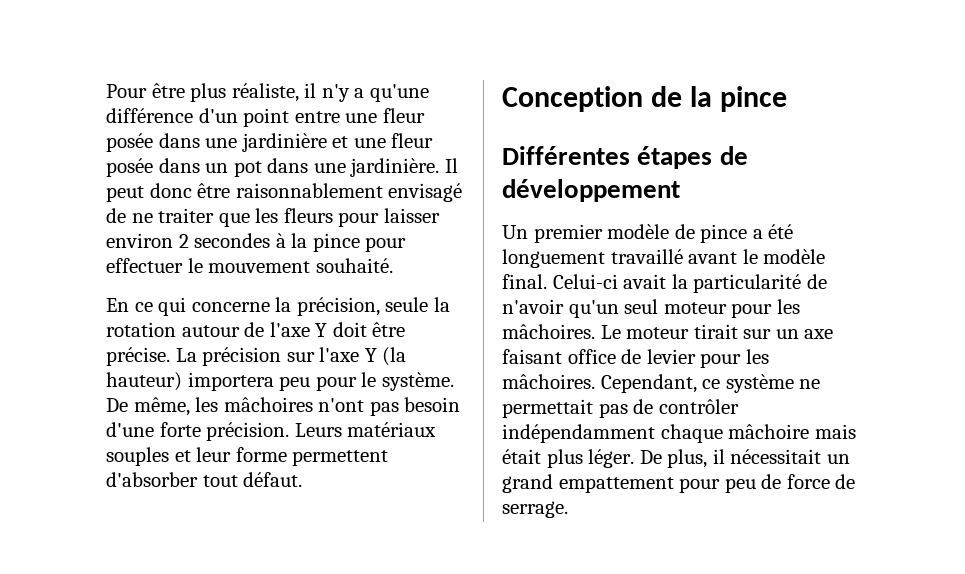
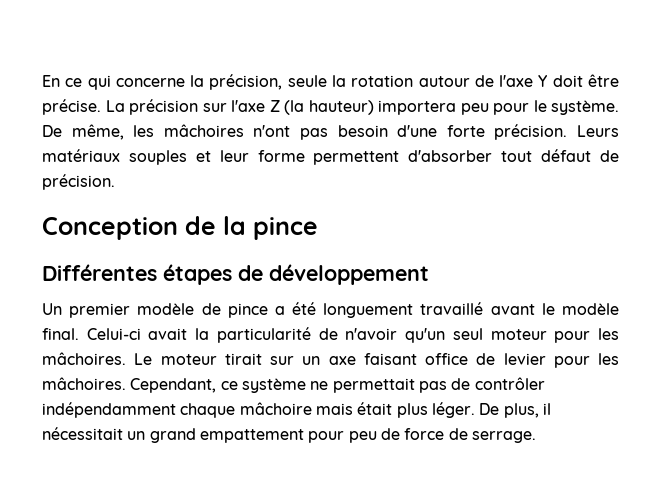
- Pour être plus réaliste, il n'y a qu'une différence d'un point entre une fleur posée dans une jardinière et une fleur posée dans un pot dans une jardinière. Il peut donc être raisonnablement envisagé de ne traiter que les fleurs pour laisser environ 2 secondes à la pince pour effectuer le mouvement souhaité.
- La précision sur l'axe Y (la hauteur) importera peu pour le système.
+ La précision sur l'axe Z (la hauteur) importera peu pour le système.
- Leurs matériaux souples et leur forme permettent d'absorber tout défaut.
+ Leurs matériaux souples et leur forme permettent d'absorber tout défaut de précision.

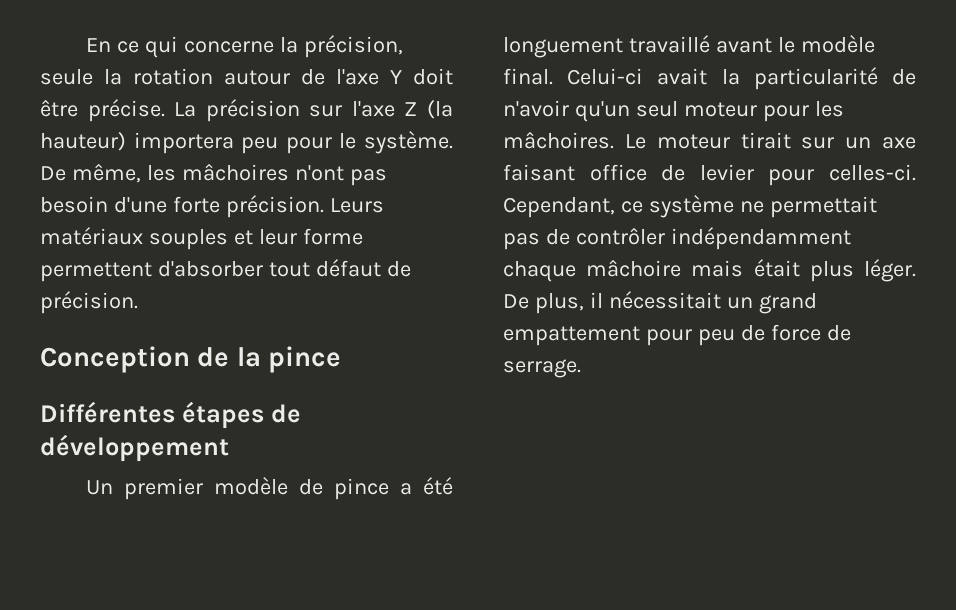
- Le moteur tirait sur un axe faisant office de levier pour les mâchoires.
+ Le moteur tirait sur un axe faisant office de levier pour celles-ci.

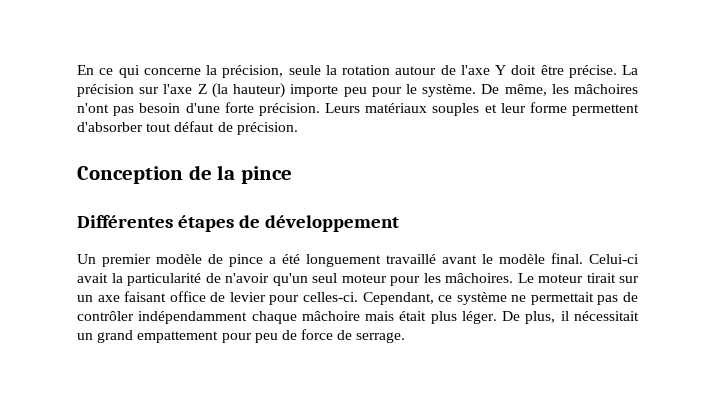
- La précision sur l'axe Z (la hauteur) importera peu pour le système.
+ La précision sur l'axe Z (la hauteur) importe peu pour le système.

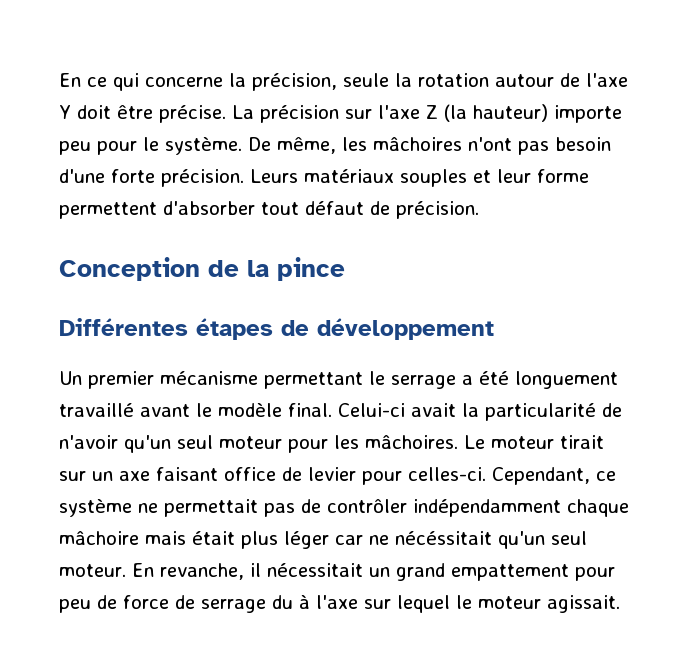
- Un premier modèle de pince a été longuement travaillé avant le modèle final.
+ Un premier mécanisme permettant le serrage a été longuement travaillé avant le modèle final.
- Cependant, ce système ne permettait pas de contrôler indépendamment chaque mâchoire mais était plus léger. De plus, il nécessitait un grand empattement pour peu de force de serrage.
+ Cependant, ce système ne permettait pas de contrôler indépendamment chaque mâchoire mais était plus léger car ne nécéssitait qu'un seul moteur. En revanche, il nécessitait un grand empattement pour peu de force de serrage du à l'axe sur lequel le moteur agissait.

